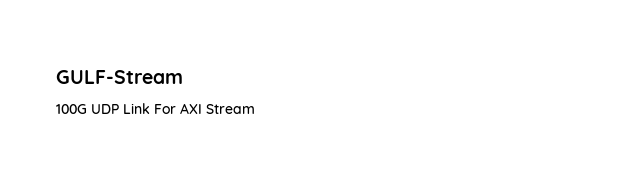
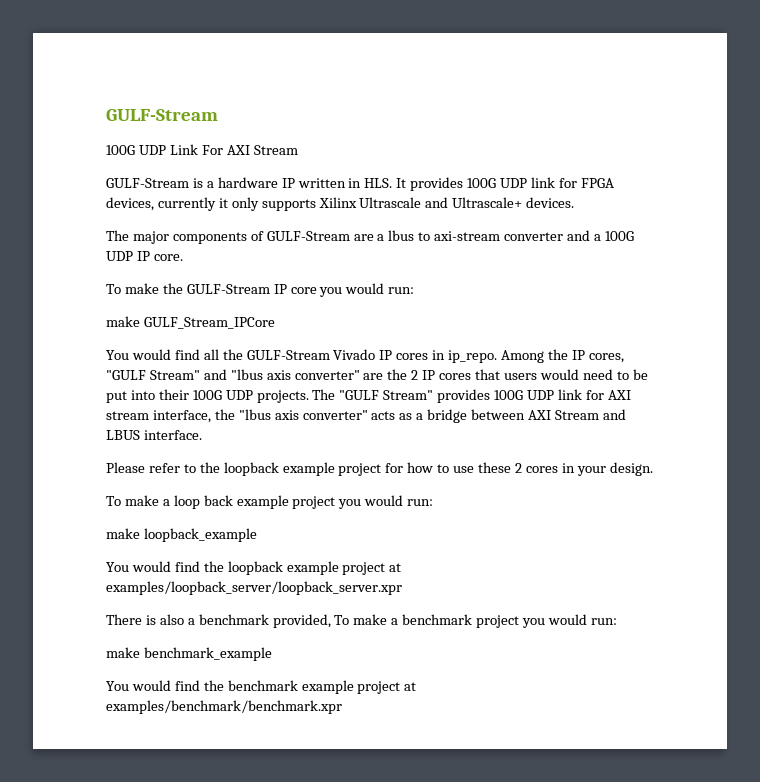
+ GULF-Stream is a hardware IP written in HLS. It provides 100G UDP link for FPGA devices, currently it only supports Xilinx Ultrascale and Ultrascale+ devices.
+ The major components of GULF-Stream are a lbus to axi-stream converter and a 100G UDP IP core.
+ To make the GULF-Stream IP core you would run:
+ make GULF_Stream_IPCore
+ You would find all the GULF-Stream Vivado IP cores in ip_repo. Among the IP cores, "GULF Stream" and "lbus axis converter" are the 2 IP cores that users would need to be put into their 100G UDP projects. The "GULF Stream" provides 100G UDP link for AXI stream interface, the "lbus axis converter" acts as a bridge between AXI Stream and LBUS interface.
+ Please refer to the loopback example project for how to use these 2 cores in your design.
+ To make a loop back example project you would run:
+ make loopback_example
+ You would find the loopback example project at examples/loopback_server/loopback_server.xpr
+ There is also a benchmark provided, To make a benchmark project you would run:
+ make benchmark_example
+ You would find the benchmark example project at examples/benchmark/benchmark.xpr

